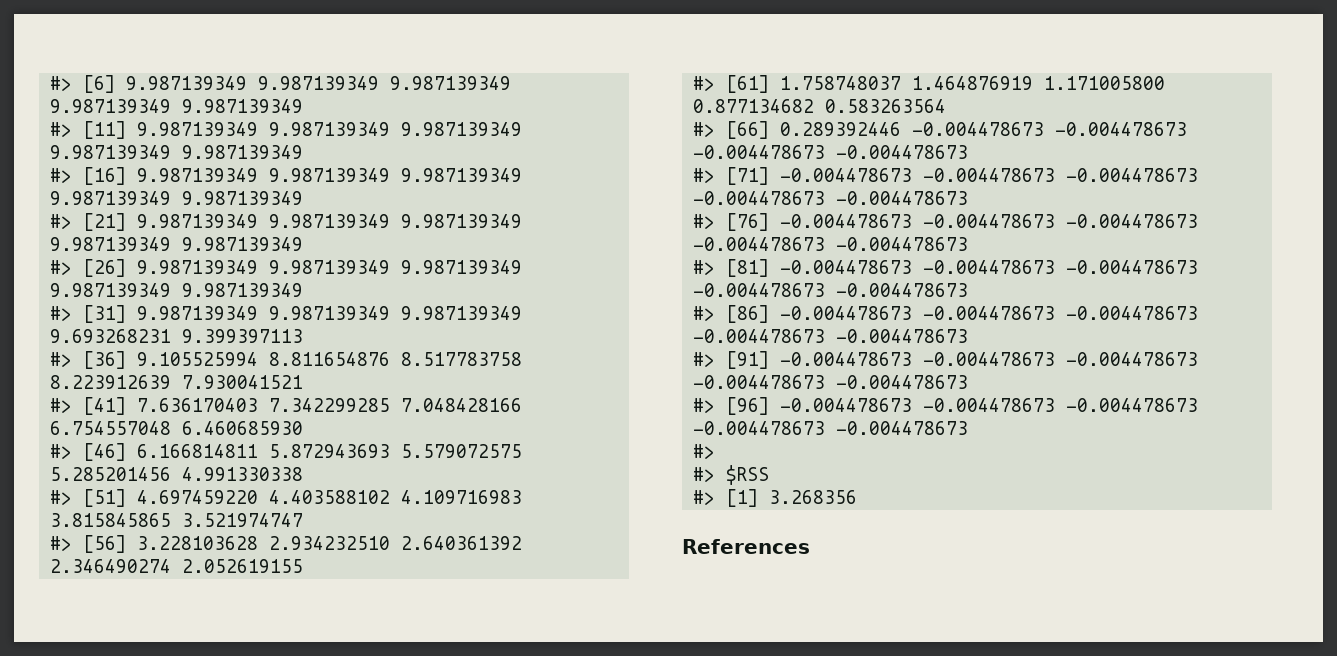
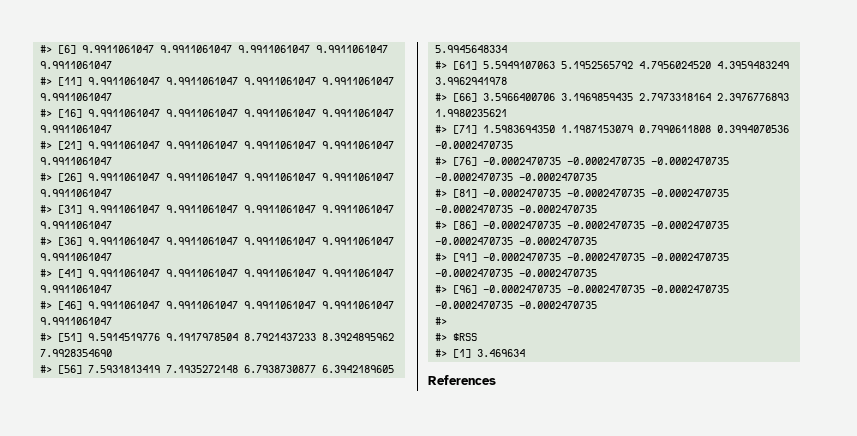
- #> [6] 9.987139349 9.987139349 9.987139349 9.987139349 9.987139349
- #> [11] 9.987139349 9.987139349 9.987139349 9.987139349 9.987139349
- #> [16] 9.987139349 9.987139349 9.987139349 9.987139349 9.987139349
- #> [21] 9.987139349 9.987139349 9.987139349 9.987139349 9.987139349
- #> [26] 9.987139349 9.987139349 9.987139349 9.987139349 9.987139349
- #> [31] 9.987139349 9.987139349 9.987139349 9.693268231 9.399397113
- #> [36] 9.105525994 8.811654876 8.517783758 8.223912639 7.930041521
- #> [41] 7.636170403 7.342299285 7.048428166 6.754557048 6.460685930
- #> [46] 6.166814811 5.872943693 5.579072575 5.285201456 4.991330338
- #> [51] 4.697459220 4.403588102 4.109716983 3.815845865 3.521974747
- #> [56] 3.228103628 2.934232510 2.640361392 2.346490274 2.052619155
- #> [61] 1.758748037 1.464876919 1.171005800 0.877134682 0.583263564
- #> [66] 0.289392446 -0.004478673 -0.004478673 -0.004478673 -0.004478673
- #> [71] -0.004478673 -0.004478673 -0.004478673 -0.004478673 -0.004478673
- #> [76] -0.004478673 -0.004478673 -0.004478673 -0.004478673 -0.004478673
- #> [81] -0.004478673 -0.004478673 -0.004478673 -0.004478673 -0.004478673
- #> [86] -0.004478673 -0.004478673 -0.004478673 -0.004478673 -0.004478673
- #> [91] -0.004478673 -0.004478673 -0.004478673 -0.004478673 -0.004478673
- #> [96] -0.004478673 -0.004478673 -0.004478673 -0.004478673 -0.004478673
+ #> [6] 9.9911061047 9.9911061047 9.9911061047 9.9911061047 9.9911061047
+ #> [11] 9.9911061047 9.9911061047 9.9911061047 9.9911061047 9.9911061047
+ #> [16] 9.9911061047 9.9911061047 9.9911061047 9.9911061047 9.9911061047
+ #> [21] 9.9911061047 9.9911061047 9.9911061047 9.9911061047 9.9911061047
+ #> [26] 9.9911061047 9.9911061047 9.9911061047 9.9911061047 9.9911061047
+ #> [31] 9.9911061047 9.9911061047 9.9911061047 9.9911061047 9.9911061047
+ #> [36] 9.9911061047 9.9911061047 9.9911061047 9.9911061047 9.9911061047
+ #> [41] 9.9911061047 9.9911061047 9.9911061047 9.9911061047 9.9911061047
+ #> [46] 9.9911061047 9.9911061047 9.9911061047 9.9911061047 9.9911061047
+ #> [51] 9.5914519776 9.1917978504 8.7921437233 8.3924895962 7.9928354690
+ #> [56] 7.5931813419 7.1935272148 6.7938730877 6.3942189605 5.9945648334
+ #> [61] 5.5949107063 5.1952565792 4.7956024520 4.3959483249 3.9962941978
+ #> [66] 3.5966400706 3.1969859435 2.7973318164 2.3976776893 1.9980235621
+ #> [71] 1.5983694350 1.1987153079 0.7990611808 0.3994070536 -0.0002470735
+ #> [76] -0.0002470735 -0.0002470735 -0.0002470735 -0.0002470735 -0.0002470735
+ #> [81] -0.0002470735 -0.0002470735 -0.0002470735 -0.0002470735 -0.0002470735
+ #> [86] -0.0002470735 -0.0002470735 -0.0002470735 -0.0002470735 -0.0002470735
+ #> [91] -0.0002470735 -0.0002470735 -0.0002470735 -0.0002470735 -0.0002470735
+ #> [96] -0.0002470735 -0.0002470735 -0.0002470735 -0.0002470735 -0.0002470735
- #> [1] 3.268356
+ #> [1] 3.469634

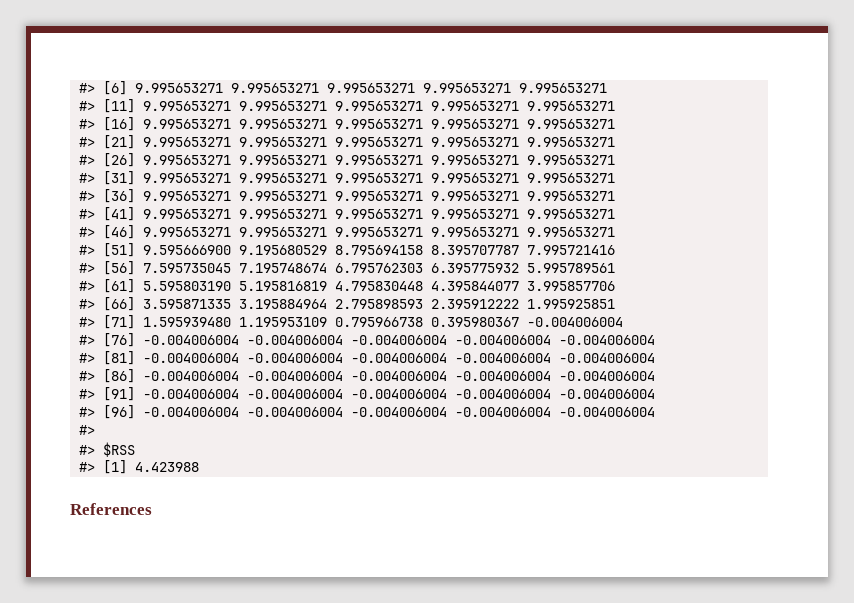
- #> [6] 9.9911061047 9.9911061047 9.9911061047 9.9911061047 9.9911061047
- #> [11] 9.9911061047 9.9911061047 9.9911061047 9.9911061047 9.9911061047
- #> [16] 9.9911061047 9.9911061047 9.9911061047 9.9911061047 9.9911061047
- #> [21] 9.9911061047 9.9911061047 9.9911061047 9.9911061047 9.9911061047
- #> [26] 9.9911061047 9.9911061047 9.9911061047 9.9911061047 9.9911061047
- #> [31] 9.9911061047 9.9911061047 9.9911061047 9.9911061047 9.9911061047
- #> [36] 9.9911061047 9.9911061047 9.9911061047 9.9911061047 9.9911061047
- #> [41] 9.9911061047 9.9911061047 9.9911061047 9.9911061047 9.9911061047
- #> [46] 9.9911061047 9.9911061047 9.9911061047 9.9911061047 9.9911061047
- #> [51] 9.5914519776 9.1917978504 8.7921437233 8.3924895962 7.9928354690
- #> [56] 7.5931813419 7.1935272148 6.7938730877 6.3942189605 5.9945648334
- #> [61] 5.5949107063 5.1952565792 4.7956024520 4.3959483249 3.9962941978
- #> [66] 3.5966400706 3.1969859435 2.7973318164 2.3976776893 1.9980235621
- #> [71] 1.5983694350 1.1987153079 0.7990611808 0.3994070536 -0.0002470735
- #> [76] -0.0002470735 -0.0002470735 -0.0002470735 -0.0002470735 -0.0002470735
- #> [81] -0.0002470735 -0.0002470735 -0.0002470735 -0.0002470735 -0.0002470735
- #> [86] -0.0002470735 -0.0002470735 -0.0002470735 -0.0002470735 -0.0002470735
- #> [91] -0.0002470735 -0.0002470735 -0.0002470735 -0.0002470735 -0.0002470735
- #> [96] -0.0002470735 -0.0002470735 -0.0002470735 -0.0002470735 -0.0002470735
+ #> [6] 9.995653271 9.995653271 9.995653271 9.995653271 9.995653271
+ #> [11] 9.995653271 9.995653271 9.995653271 9.995653271 9.995653271
+ #> [16] 9.995653271 9.995653271 9.995653271 9.995653271 9.995653271
+ #> [21] 9.995653271 9.995653271 9.995653271 9.995653271 9.995653271
+ #> [26] 9.995653271 9.995653271 9.995653271 9.995653271 9.995653271
+ #> [31] 9.995653271 9.995653271 9.995653271 9.995653271 9.995653271
+ #> [36] 9.995653271 9.995653271 9.995653271 9.995653271 9.995653271
+ #> [41] 9.995653271 9.995653271 9.995653271 9.995653271 9.995653271
+ #> [46] 9.995653271 9.995653271 9.995653271 9.995653271 9.995653271
+ #> [51] 9.595666900 9.195680529 8.795694158 8.395707787 7.995721416
+ #> [56] 7.595735045 7.195748674 6.795762303 6.395775932 5.995789561
+ #> [61] 5.595803190 5.195816819 4.795830448 4.395844077 3.995857706
+ #> [66] 3.595871335 3.195884964 2.795898593 2.395912222 1.995925851
+ #> [71] 1.595939480 1.195953109 0.795966738 0.395980367 -0.004006004
+ #> [76] -0.004006004 -0.004006004 -0.004006004 -0.004006004 -0.004006004
+ #> [81] -0.004006004 -0.004006004 -0.004006004 -0.004006004 -0.004006004
+ #> [86] -0.004006004 -0.004006004 -0.004006004 -0.004006004 -0.004006004
+ #> [91] -0.004006004 -0.004006004 -0.004006004 -0.004006004 -0.004006004
+ #> [96] -0.004006004 -0.004006004 -0.004006004 -0.004006004 -0.004006004
- #> [1] 3.469634
+ #> [1] 4.423988

